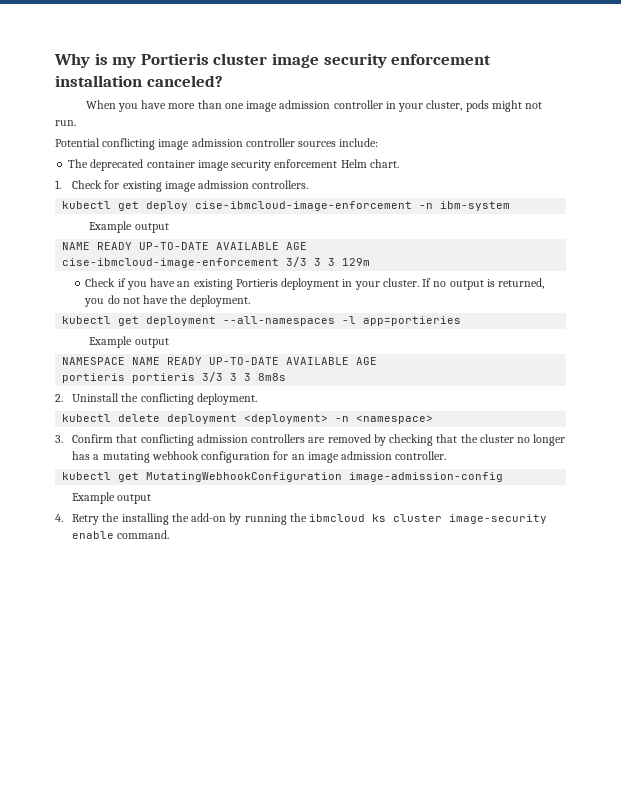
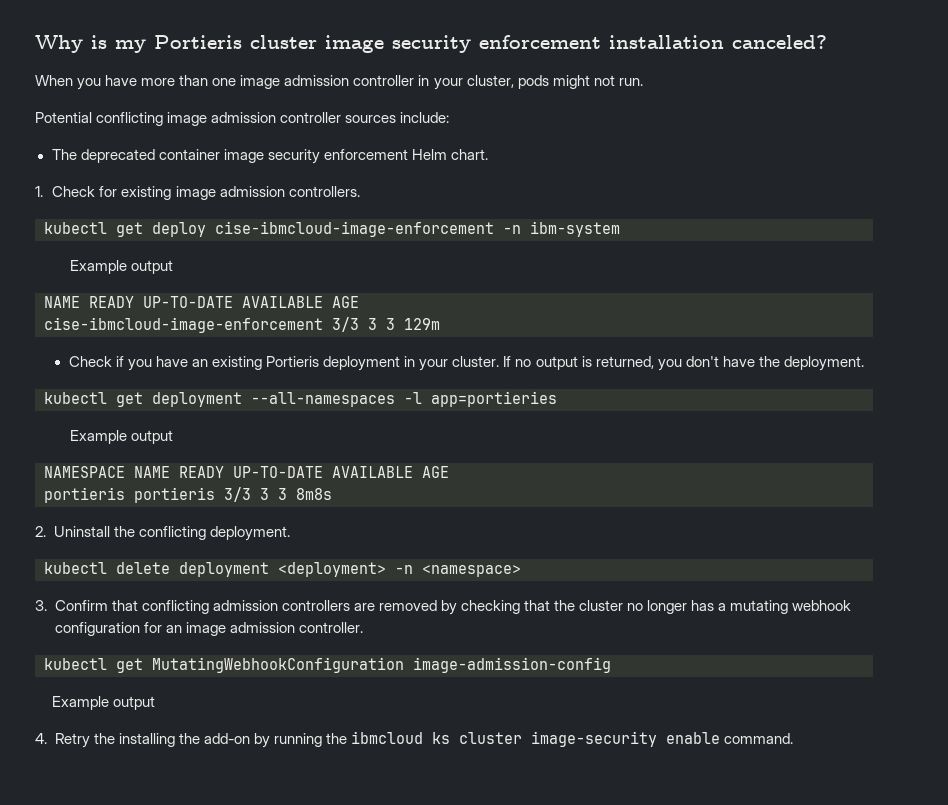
- If no output is returned, you do not have the deployment.
+ If no output is returned, you don't have the deployment.

